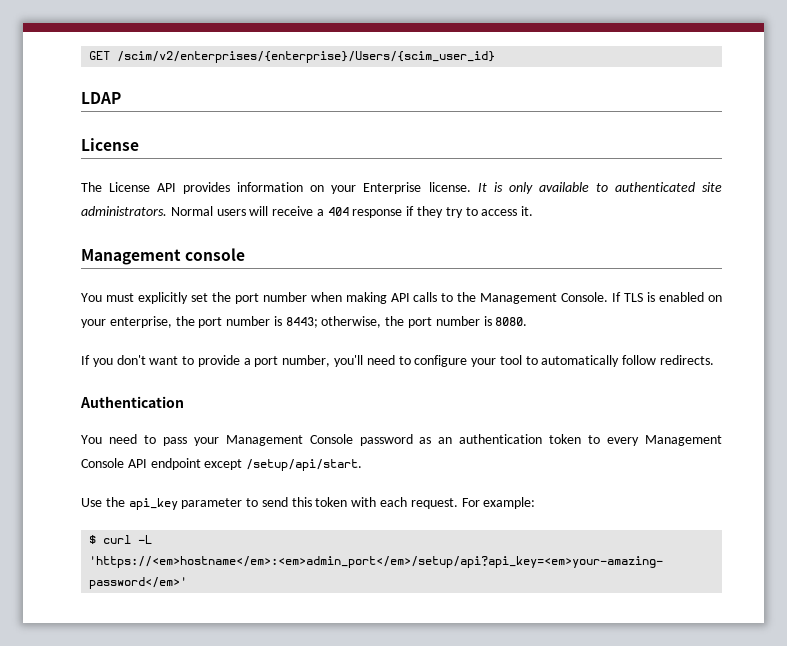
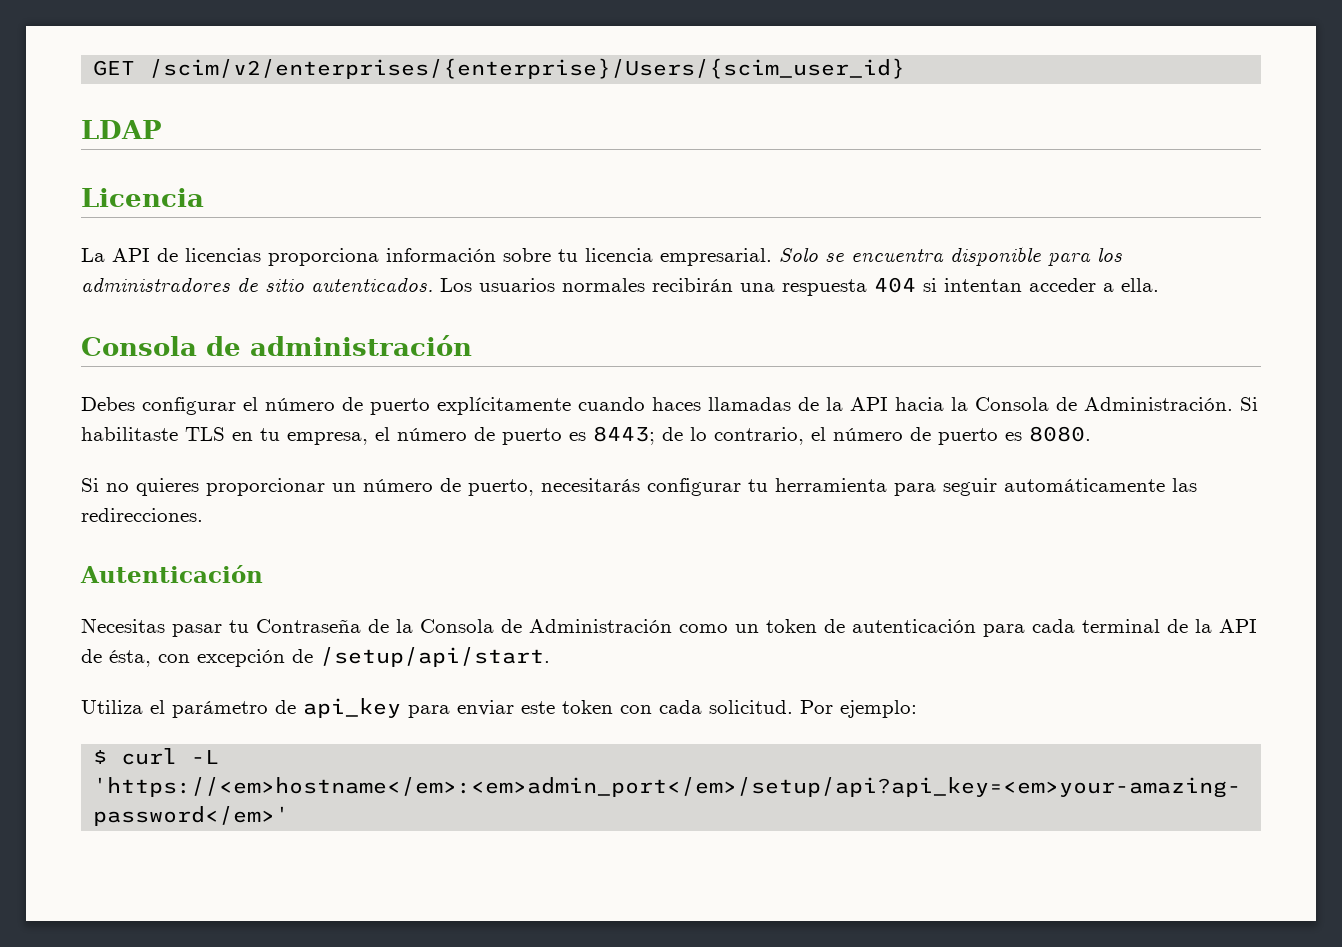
  LDAP
- License
- The License API provides information on your Enterprise license. It is only available to authenticated site administrators. Normal users will receive a 404 response if they try to access it.
- Management console
- You must explicitly set the port number when making API calls to the Management Console. If TLS is enabled on your enterprise, the port number is 8443; otherwise, the port number is 8080.
- If you don't want to provide a port number, you'll need to configure your tool to automatically follow redirects.
- Authentication
- You need to pass your Management Console password as an authentication token to every Management Console API endpoint except /setup/api/start.
- Use the api_key parameter to send this token with each request. For example:
+ Licencia
+ La API de licencias proporciona información sobre tu licencia empresarial. Solo se encuentra disponible para los administradores de sitio autenticados. Los usuarios normales recibirán una respuesta 404 si intentan acceder a ella.
+ Consola de administración
+ Debes configurar el número de puerto explícitamente cuando haces llamadas de la API hacia la Consola de Administración. Si habilitaste TLS en tu empresa, el número de puerto es 8443; de lo contrario, el número de puerto es 8080.
+ Si no quieres proporcionar un número de puerto, necesitarás configurar tu herramienta para seguir automáticamente las redirecciones.
+ Autenticación
+ Necesitas pasar tu Contraseña de la Consola de Administración como un token de autenticación para cada terminal de la API de ésta, con excepción de /setup/api/start.
+ Utiliza el parámetro de api_key para enviar este token con cada solicitud. Por ejemplo:

